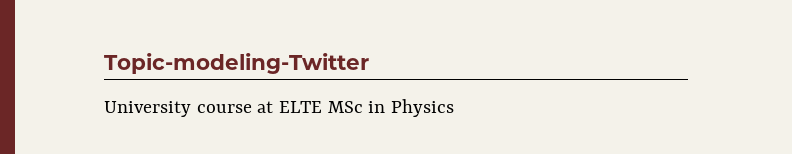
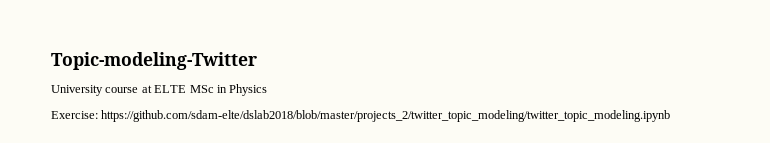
+ Exercise: https://github.com/sdam-elte/dslab2018/blob/master/projects_2/twitter_topic_modeling/twitter_topic_modeling.ipynb

